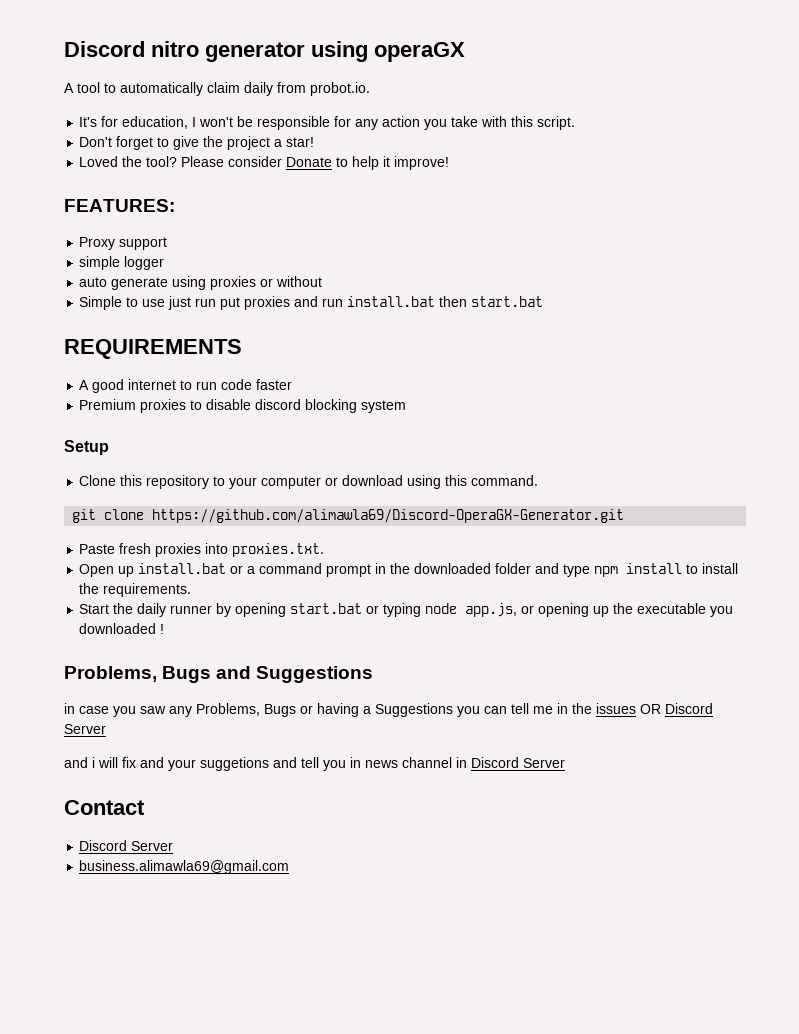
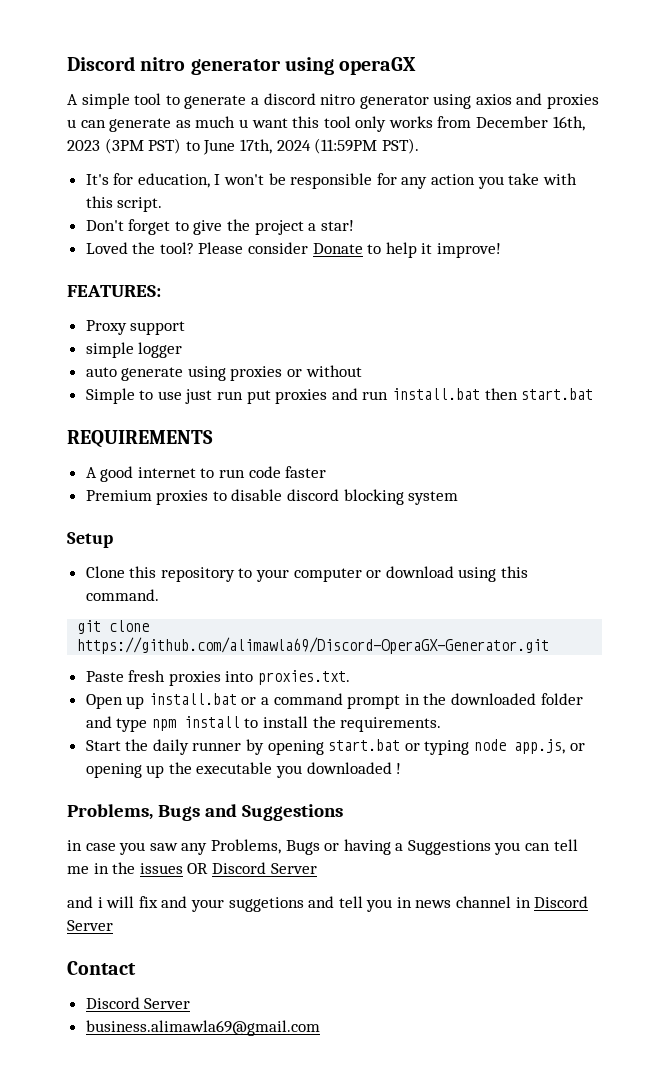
- A tool to automatically claim daily from probot.io.
+ A simple tool to generate a discord nitro generator using axios and proxies u can generate as much u want this tool only works from December 16th, 2023 (3PM PST) to June 17th, 2024 (11:59PM PST).

